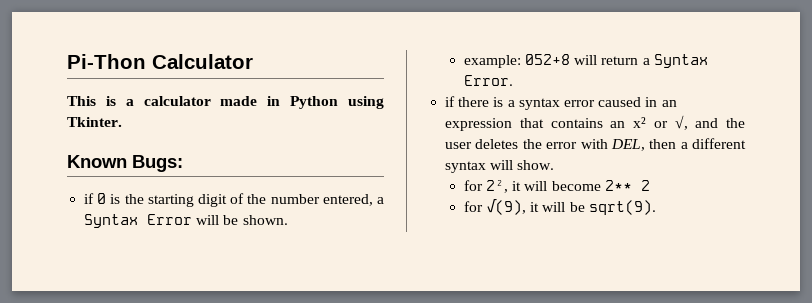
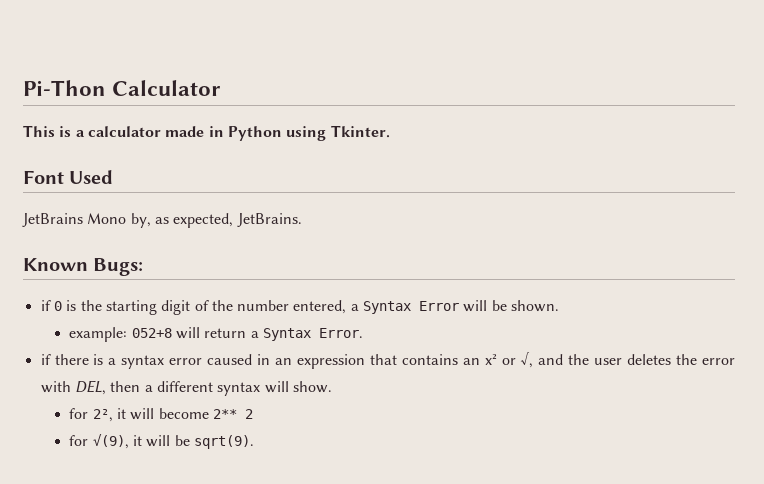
+ Font Used
+ JetBrains Mono by, as expected, JetBrains.

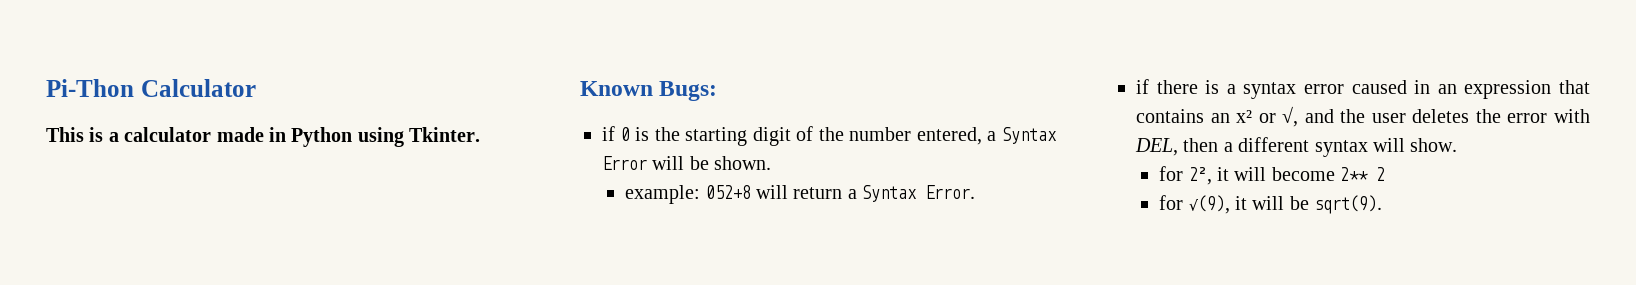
- Font Used
- JetBrains Mono by, as expected, JetBrains.

